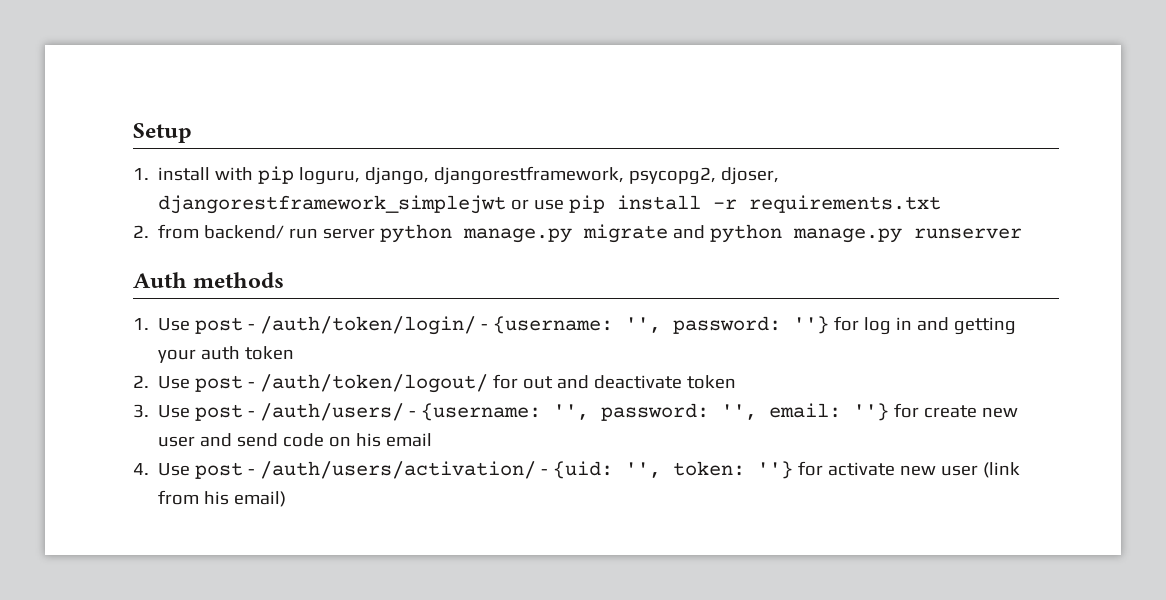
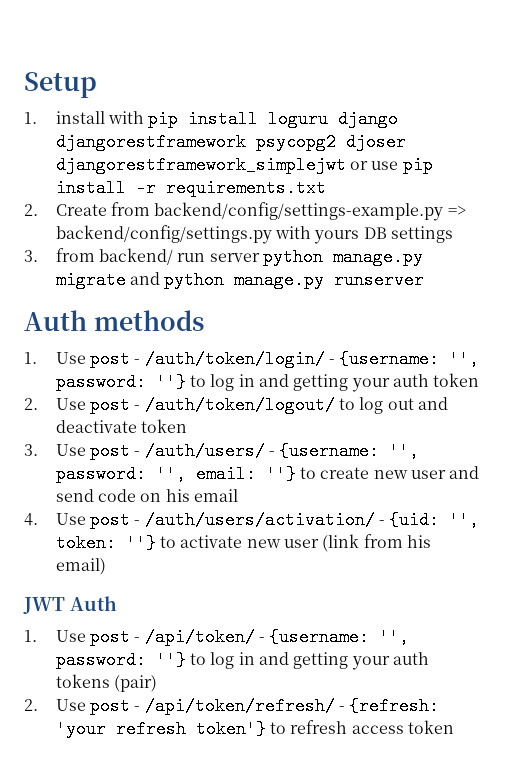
- 1. install with pip loguru, django, djangorestframework, psycopg2, djoser, djangorestframework_simplejwt or use pip install -r requirements.txt
+ 1. install with pip install loguru django djangorestframework psycopg2 djoser djangorestframework_simplejwt or use pip install -r requirements.txt
- 2. from backend/ run server python manage.py migrate and python manage.py runserver
+ 2. Create from backend/config/settings-example.py => backend/config/settings.py with yours DB settings
+ 3. from backend/ run server python manage.py migrate and python manage.py runserver
- 1. Use post - /auth/token/login/ - {username: '', password: ''} for log in and getting your auth token
+ 1. Use post - /auth/token/login/ - {username: '', password: ''} to log in and getting your auth token
- 2. Use post - /auth/token/logout/ for out and deactivate token
+ 2. Use post - /auth/token/logout/ to log out and deactivate token
- 3. Use post - /auth/users/ - {username: '', password: '', email: ''} for create new user and send code on his email
+ 3. Use post - /auth/users/ - {username: '', password: '', email: ''} to create new user and send code on his email
- 4. Use post - /auth/users/activation/ - {uid: '', token: ''} for activate new user (link from his email)
+ 4. Use post - /auth/users/activation/ - {uid: '', token: ''} to activate new user (link from his email)
+ JWT Auth
+ 1. Use post - /api/token/ - {username: '', password: ''} to log in and getting your auth tokens (pair)
+ 2. Use post - /api/token/refresh/ - {refresh: 'your refresh token'} to refresh access token

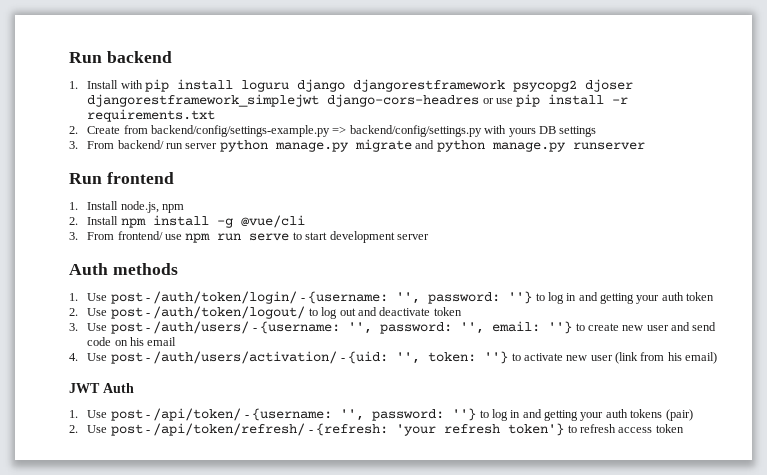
- Setup
- 1. install with pip install loguru django djangorestframework psycopg2 djoser djangorestframework_simplejwt or use pip install -r requirements.txt
+ Run backend
+ 1. Install with pip install loguru django djangorestframework psycopg2 djoser djangorestframework_simplejwt django-cors-headres or use pip install -r requirements.txt
- 3. from backend/ run server python manage.py migrate and python manage.py runserver
+ 3. From backend/ run server python manage.py migrate and python manage.py runserver
+ Run frontend
+ 1. Install node.js, npm
+ 2. Install npm install -g @vue/cli
+ 3. From frontend/ use npm run serve to start development server

